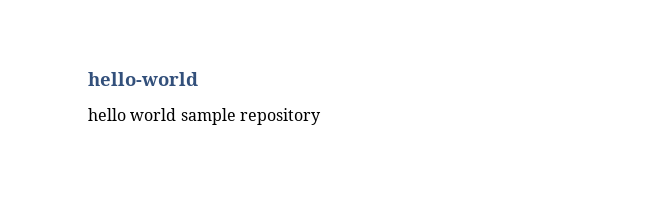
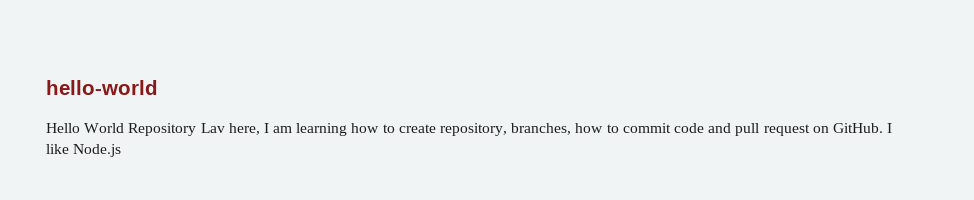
- hello world sample repository
+ Hello World Repository Lav here, I am learning how to create repository, branches, how to commit code and pull request on GitHub. I like Node.js

